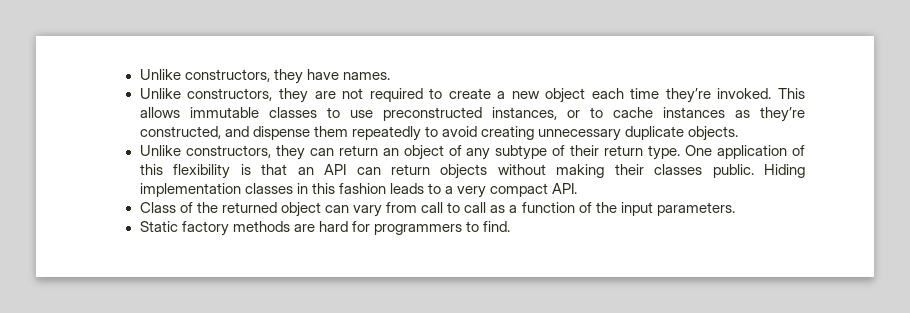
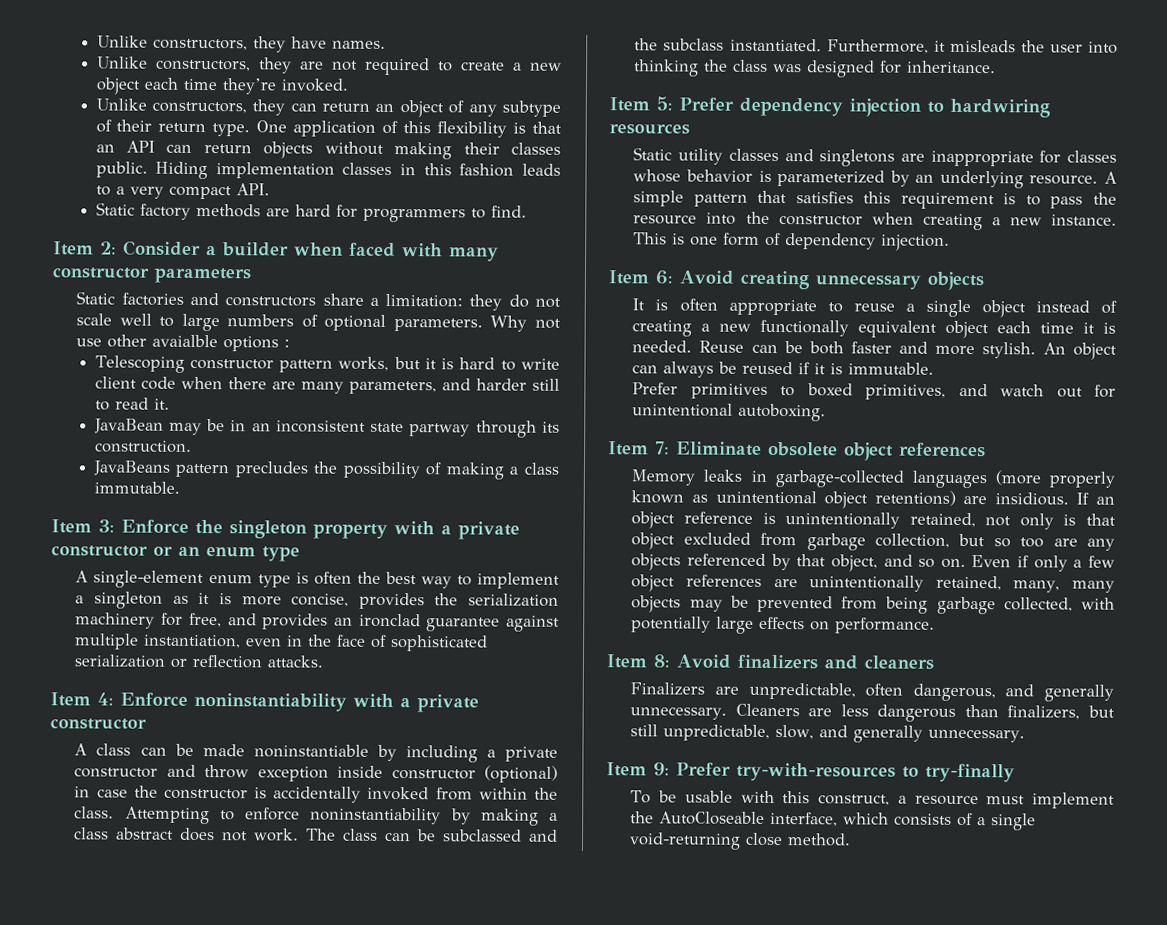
- This allows immutable classes to use preconstructed instances, or to cache instances as they’re constructed, and dispense them repeatedly to avoid creating unnecessary duplicate objects.
- Class of the returned object can vary from call to call as a function of the input parameters.
+ Item 2: Consider a builder when faced with many constructor parameters
+ Static factories and constructors share a limitation: they do not scale well to large numbers of optional parameters. Why not use other avaialble options :
+ Telescoping constructor pattern works, but it is hard to write client code when there are many parameters, and harder still to read it.
+ JavaBean may be in an inconsistent state partway through its construction.
+ JavaBeans pattern precludes the possibility of making a class immutable.
+ Item 3: Enforce the singleton property with a private constructor or an enum type
+ A single-element enum type is often the best way to implement a singleton as it is more concise, provides the serialization machinery for free, and provides an ironclad guarantee against multiple instantiation, even in the face of sophisticated serialization or reflection attacks.
+ Item 4: Enforce noninstantiability with a private constructor
+ A class can be made noninstantiable by including a private constructor and throw exception inside constructor (optional) in case the constructor is accidentally invoked from within the class. Attempting to enforce noninstantiability by making a class abstract does not work. The class can be subclassed and the subclass instantiated. Furthermore, it misleads the user into thinking the class was designed for inheritance.
+ Item 5: Prefer dependency injection to hardwiring resources
+ Static utility classes and singletons are inappropriate for classes whose behavior is parameterized by an underlying resource. A simple pattern that satisfies this requirement is to pass the resource into the constructor when creating a new instance. This is one form of dependency injection.
+ Item 6: Avoid creating unnecessary objects
+ It is often appropriate to reuse a single object instead of creating a new functionally equivalent object each time it is needed. Reuse can be both faster and more stylish. An object can always be reused if it is immutable.
+ Prefer primitives to boxed primitives, and watch out for unintentional autoboxing.
+ Item 7: Eliminate obsolete object references
+ Memory leaks in garbage-collected languages (more properly known as unintentional object retentions) are insidious. If an object reference is unintentionally retained, not only is that object excluded from garbage collection, but so too are any objects referenced by that object, and so on. Even if only a few object references are unintentionally retained, many, many objects may be prevented from being garbage collected, with potentially large effects on performance.
+ Item 8: Avoid finalizers and cleaners
+ Finalizers are unpredictable, often dangerous, and generally unnecessary. Cleaners are less dangerous than finalizers, but still unpredictable, slow, and generally unnecessary.
+ Item 9: Prefer try-with-resources to try-finally
+ To be usable with this construct, a resource must implement the AutoCloseable interface, which consists of a single void-returning close method.

